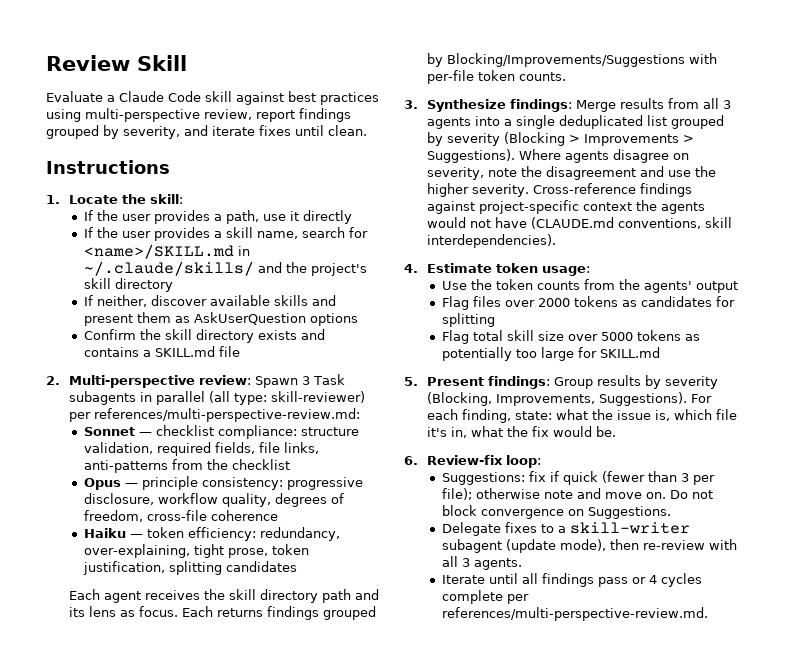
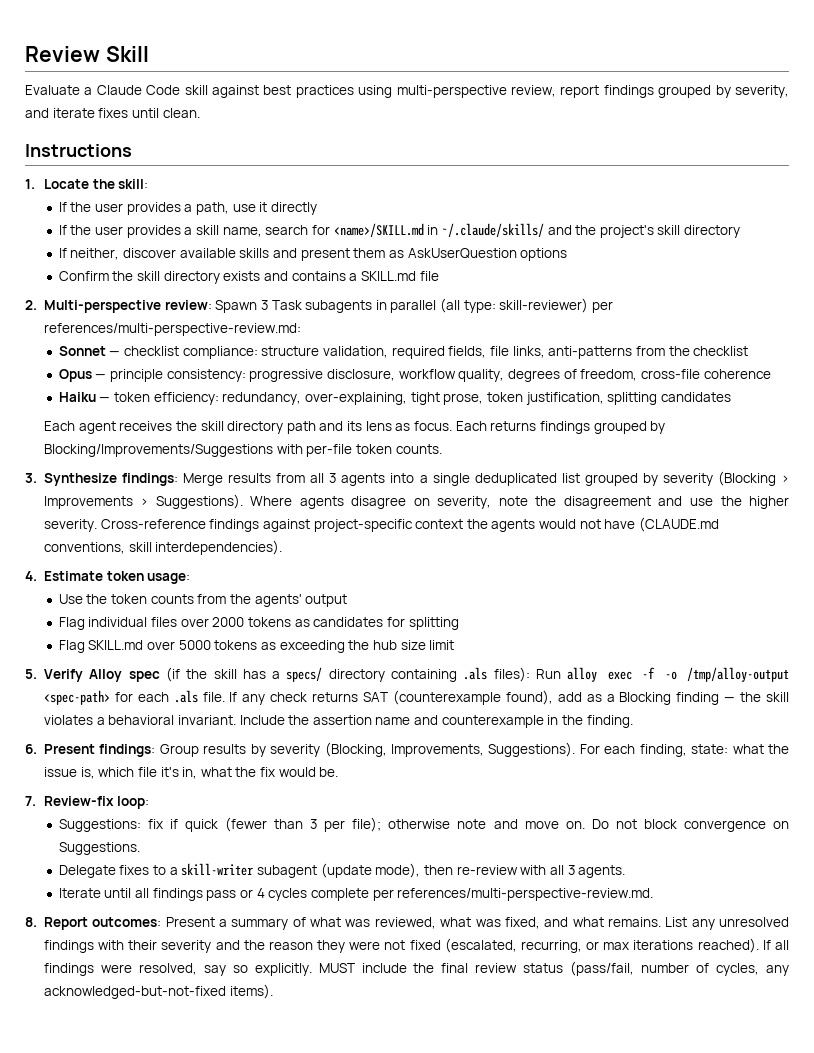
- Flag files over 2000 tokens as candidates for splitting
+ Flag individual files over 2000 tokens as candidates for splitting
- Flag total skill size over 5000 tokens as potentially too large for SKILL.md
- 5. Present findings: Group results by severity (Blocking, Improvements, Suggestions).
+ Flag SKILL.md over 5000 tokens as exceeding the hub size limit
+ 5. Verify Alloy spec (if the skill has a specs/ directory containing .als files): Run alloy exec -f -o /tmp/alloy-output <spec-path> for each .als file. If any check returns SAT (counterexample found), add as a Blocking finding — the skill violates a behavioral invariant. Include the assertion name and counterexample in the finding.
+ 6. Present findings: Group results by severity (Blocking, Improvements, Suggestions).
- 6. Review-fix loop:
+ 7. Review-fix loop:
+ 8. Report outcomes: Present a summary of what was reviewed, what was fixed, and what remains. List any unresolved findings with their severity and the reason they were not fixed (escalated, recurring, or max iterations reached). If all findings were resolved, say so explicitly. MUST include the final review status (pass/fail, number of cycles, any acknowledged-but-not-fixed items).

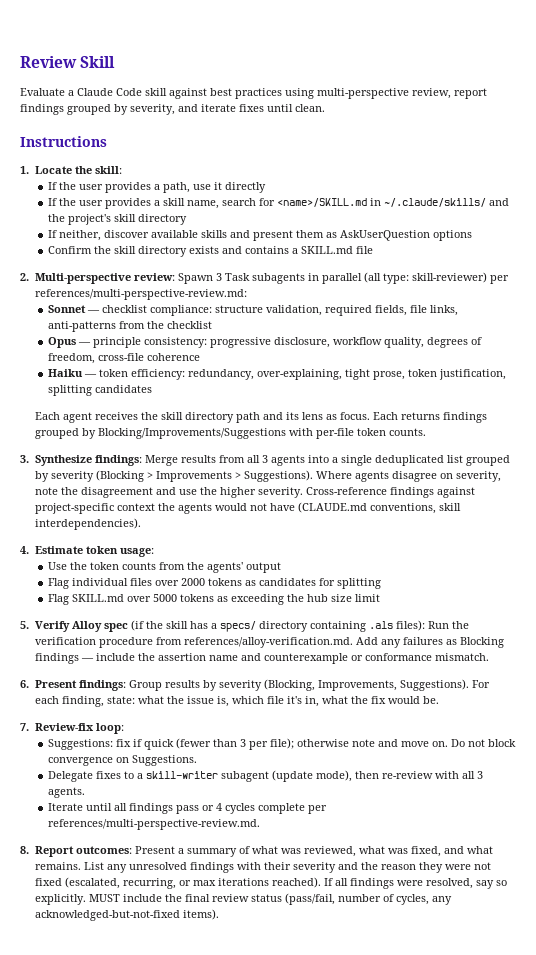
- 5. Verify Alloy spec (if the skill has a specs/ directory containing .als files): Run alloy exec -f -o /tmp/alloy-output <spec-path> for each .als file. If any check returns SAT (counterexample found), add as a Blocking finding — the skill violates a behavioral invariant. Include the assertion name and counterexample in the finding.
+ 5. Verify Alloy spec (if the skill has a specs/ directory containing .als files): Run the verification procedure from references/alloy-verification.md. Add any failures as Blocking findings — include the assertion name and counterexample or conformance mismatch.

